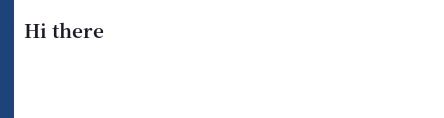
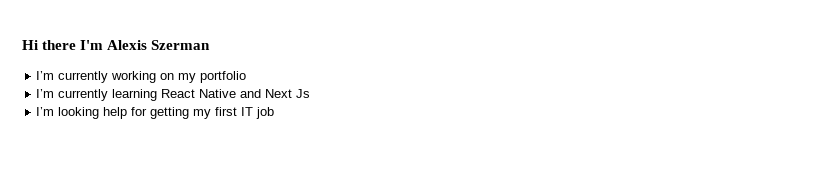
- Hi there
+ Hi there I'm Alexis Szerman
+ I’m currently working on my portfolio
+ I’m currently learning React Native and Next Js
+ I’m looking help for getting my first IT job

